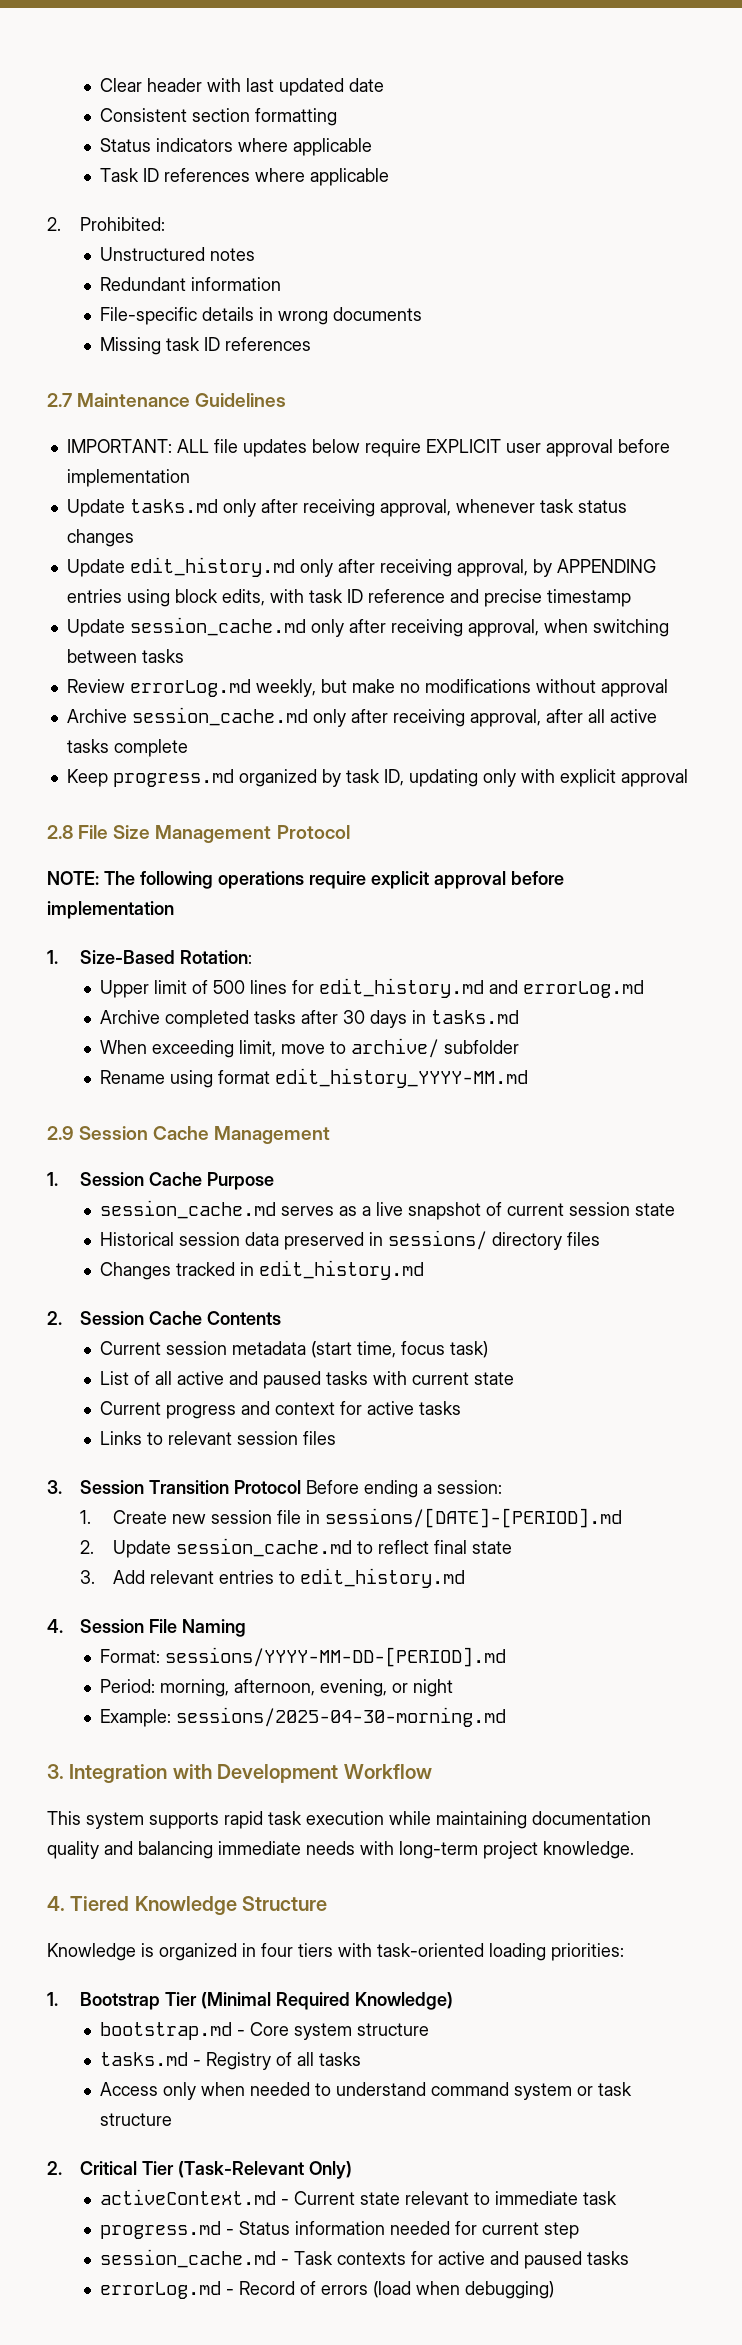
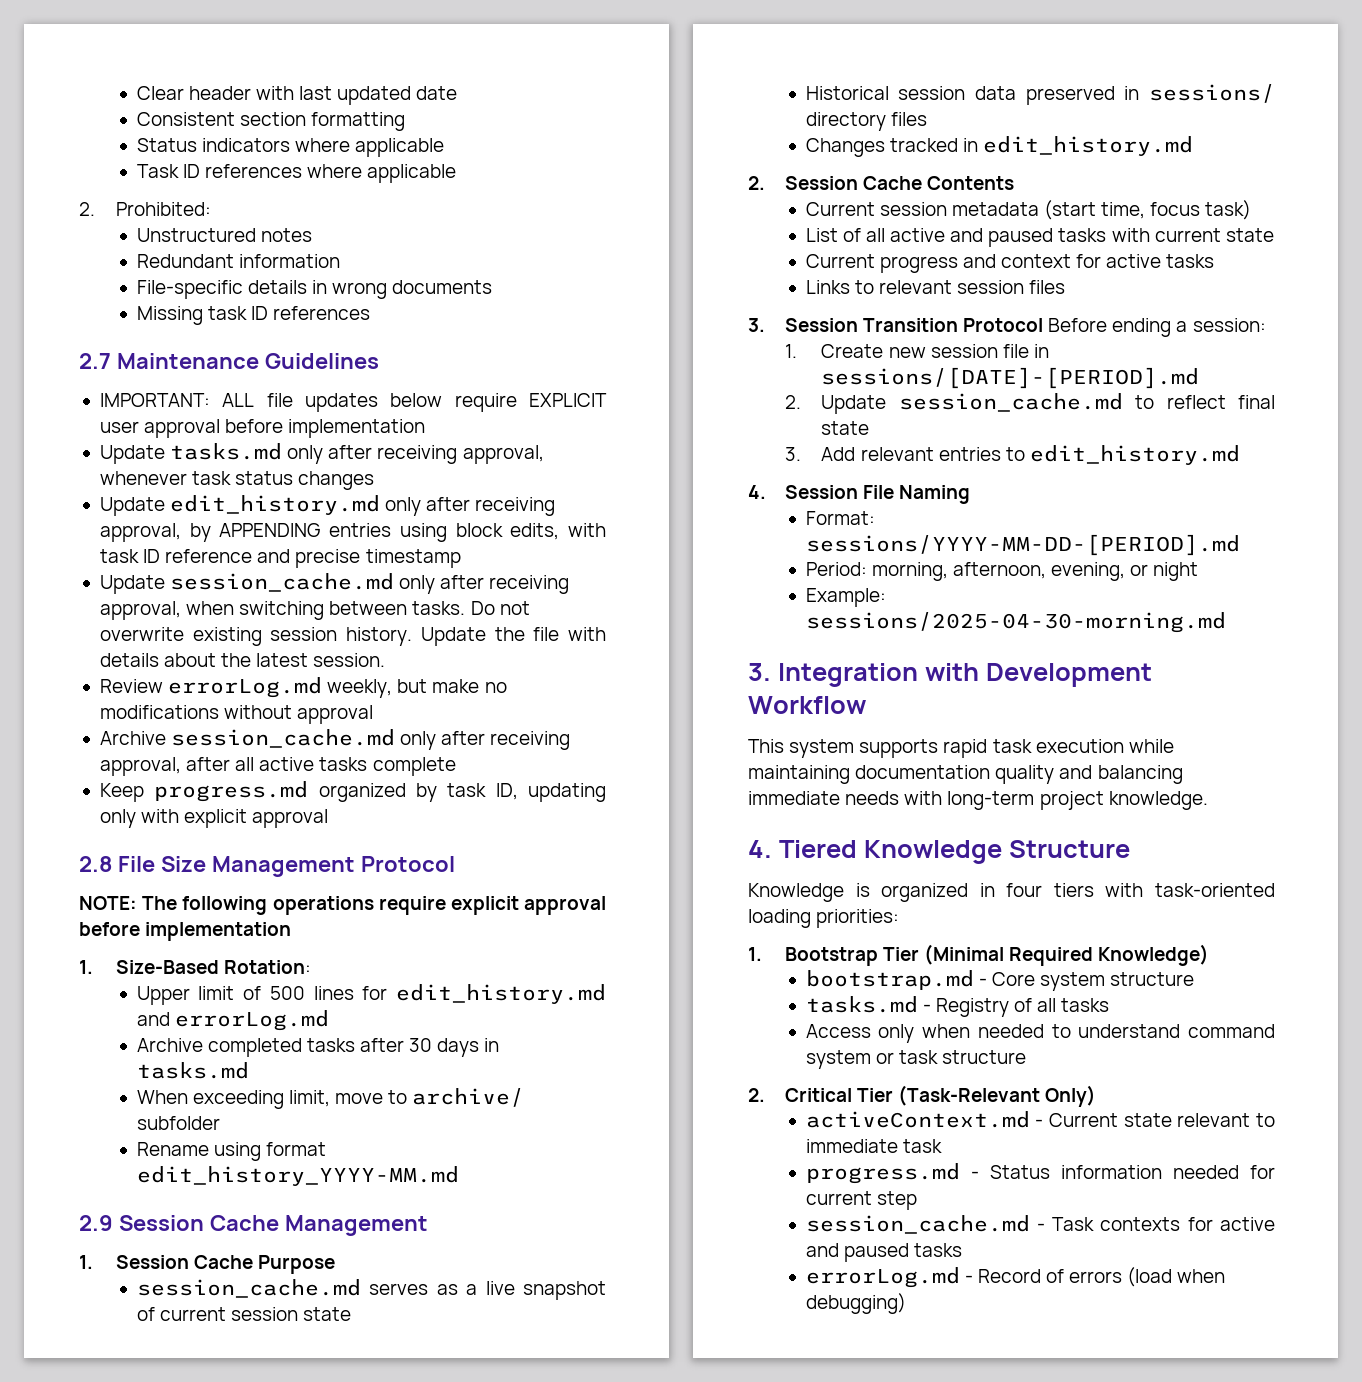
- Update session_cache.md only after receiving approval, when switching between tasks
+ Update session_cache.md only after receiving approval, when switching between tasks. Do not overwrite existing session history. Update the file with details about the latest session.

